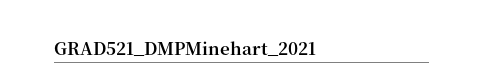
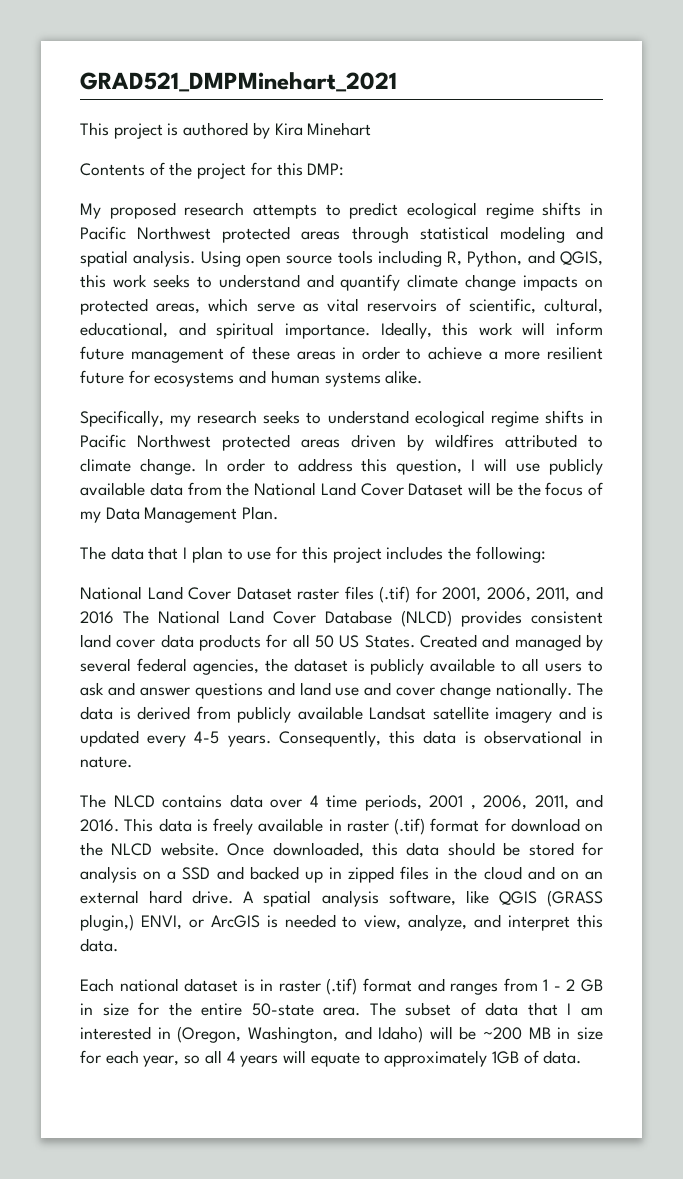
+ This project is authored by Kira Minehart
+ Contents of the project for this DMP:
+ My proposed research attempts to predict ecological regime shifts in Pacific Northwest protected areas through statistical modeling and spatial analysis. Using open source tools including R, Python, and QGIS, this work seeks to understand and quantify climate change impacts on protected areas, which serve as vital reservoirs of scientific, cultural, educational, and spiritual importance. Ideally, this work will inform future management of these areas in order to achieve a more resilient future for ecosystems and human systems alike.
+ Specifically, my research seeks to understand ecological regime shifts in Pacific Northwest protected areas driven by wildfires attributed to climate change. In order to address this question, I will use publicly available data from the National Land Cover Dataset will be the focus of my Data Management Plan.
+ The data that I plan to use for this project includes the following:
+ National Land Cover Dataset raster files (.tif) for 2001, 2006, 2011, and 2016 The National Land Cover Database (NLCD) provides consistent land cover data products for all 50 US States. Created and managed by several federal agencies, the dataset is publicly available to all users to ask and answer questions and land use and cover change nationally. The data is derived from publicly available Landsat satellite imagery and is updated every 4-5 years. Consequently, this data is observational in nature.
+ The NLCD contains data over 4 time periods, 2001 , 2006, 2011, and 2016. This data is freely available in raster (.tif) format for download on the NLCD website. Once downloaded, this data should be stored for analysis on a SSD and backed up in zipped files in the cloud and on an external hard drive. A spatial analysis software, like QGIS (GRASS plugin,) ENVI, or ArcGIS is needed to view, analyze, and interpret this data.
+ Each national dataset is in raster (.tif) format and ranges from 1 - 2 GB in size for the entire 50-state area. The subset of data that I am interested in (Oregon, Washington, and Idaho) will be ~200 MB in size for each year, so all 4 years will equate to approximately 1GB of data.

